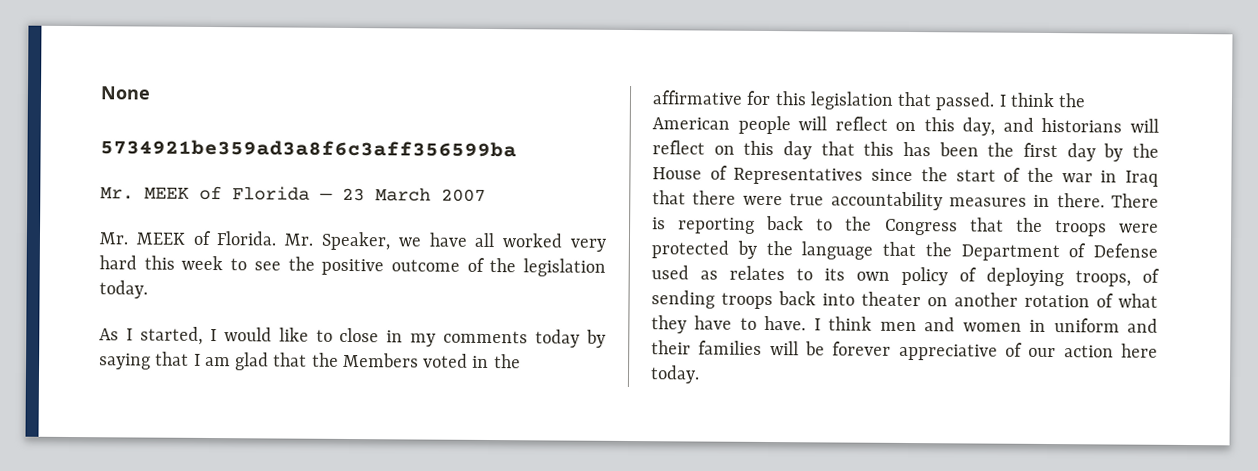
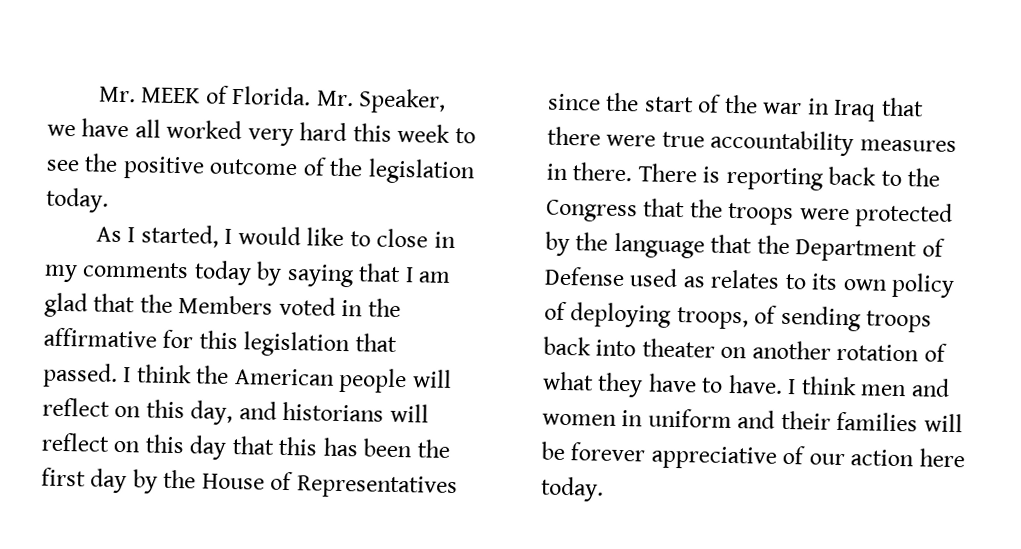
- None
- 5734921be359ad3a8f6c3aff356599ba
- Mr. MEEK of Florida — 23 March 2007

